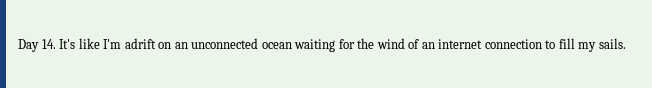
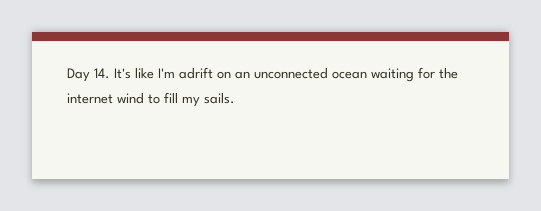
- Day 14. It's like I'm adrift on an unconnected ocean waiting for the wind of an internet connection to fill my sails.
+ Day 14. It's like I'm adrift on an unconnected ocean waiting for the internet wind to fill my sails.

